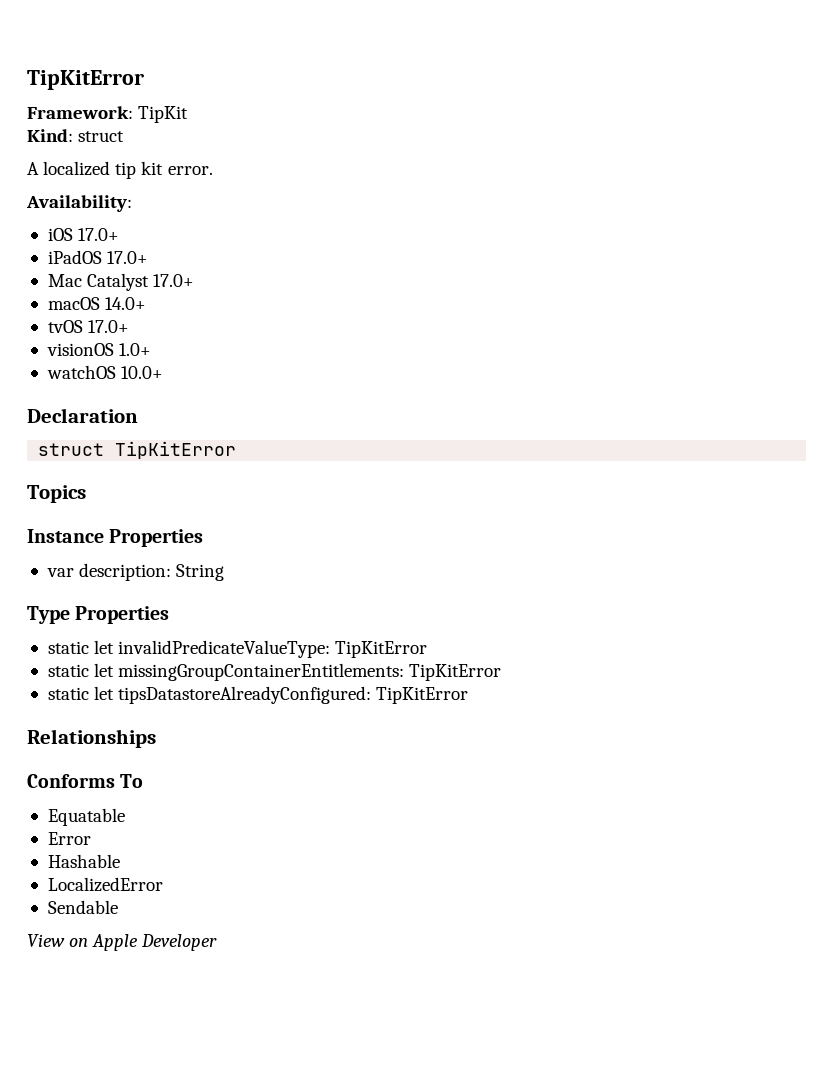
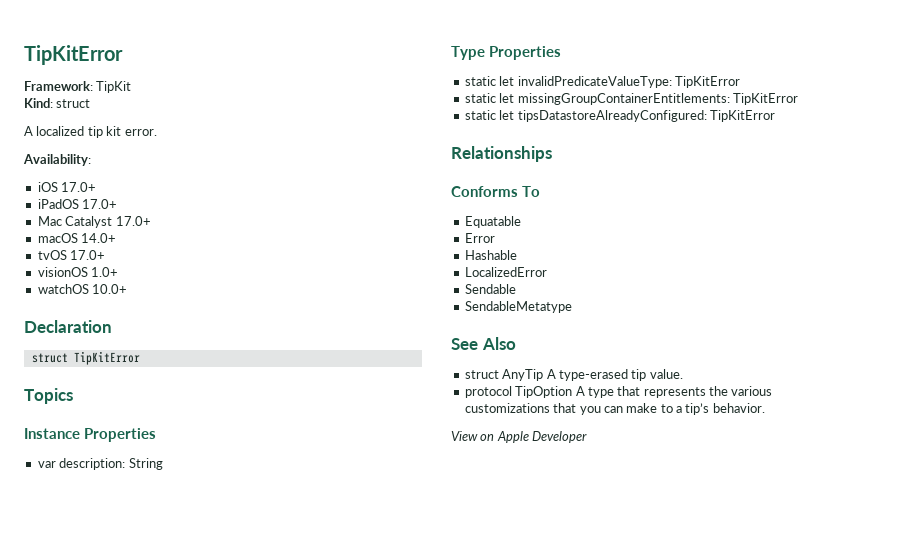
+ SendableMetatype
+ See Also
+ struct AnyTip A type-erased tip value.
+ protocol TipOption A type that represents the various customizations that you can make to a tip’s behavior.

